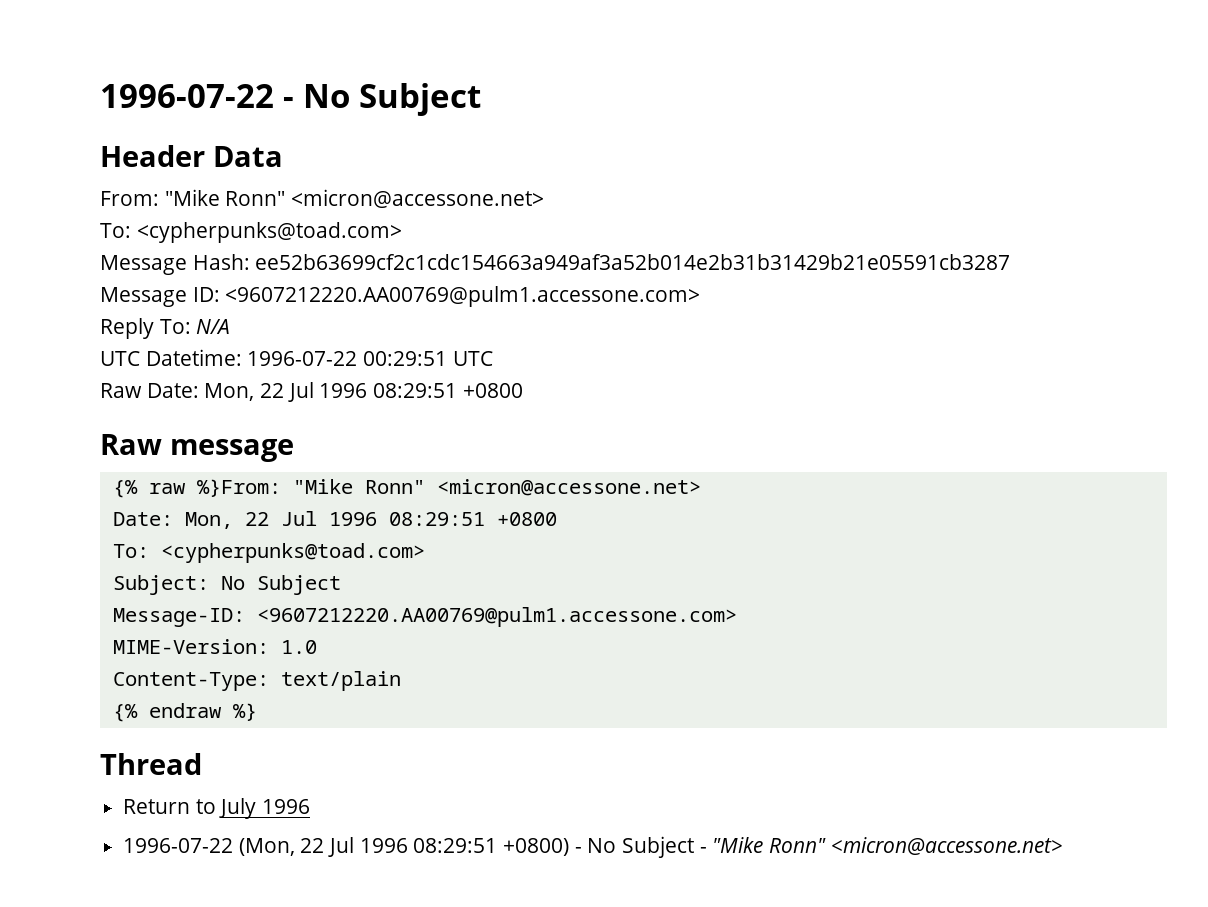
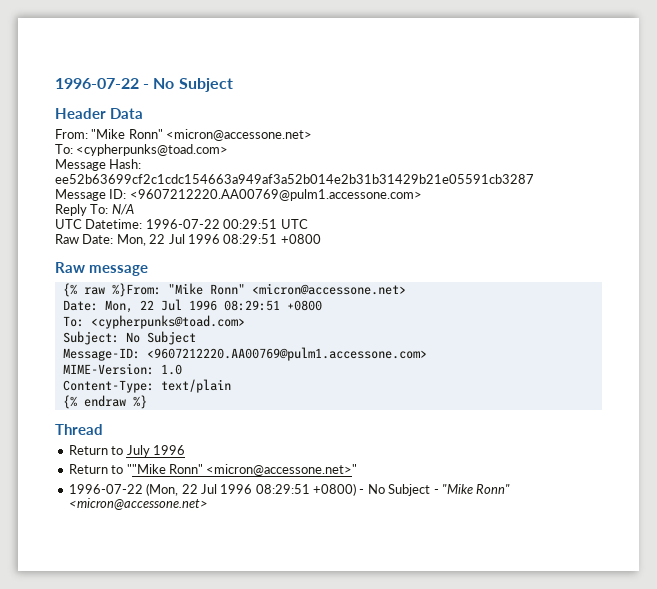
+ Return to ""Mike Ronn" <micron@accessone.net>"

